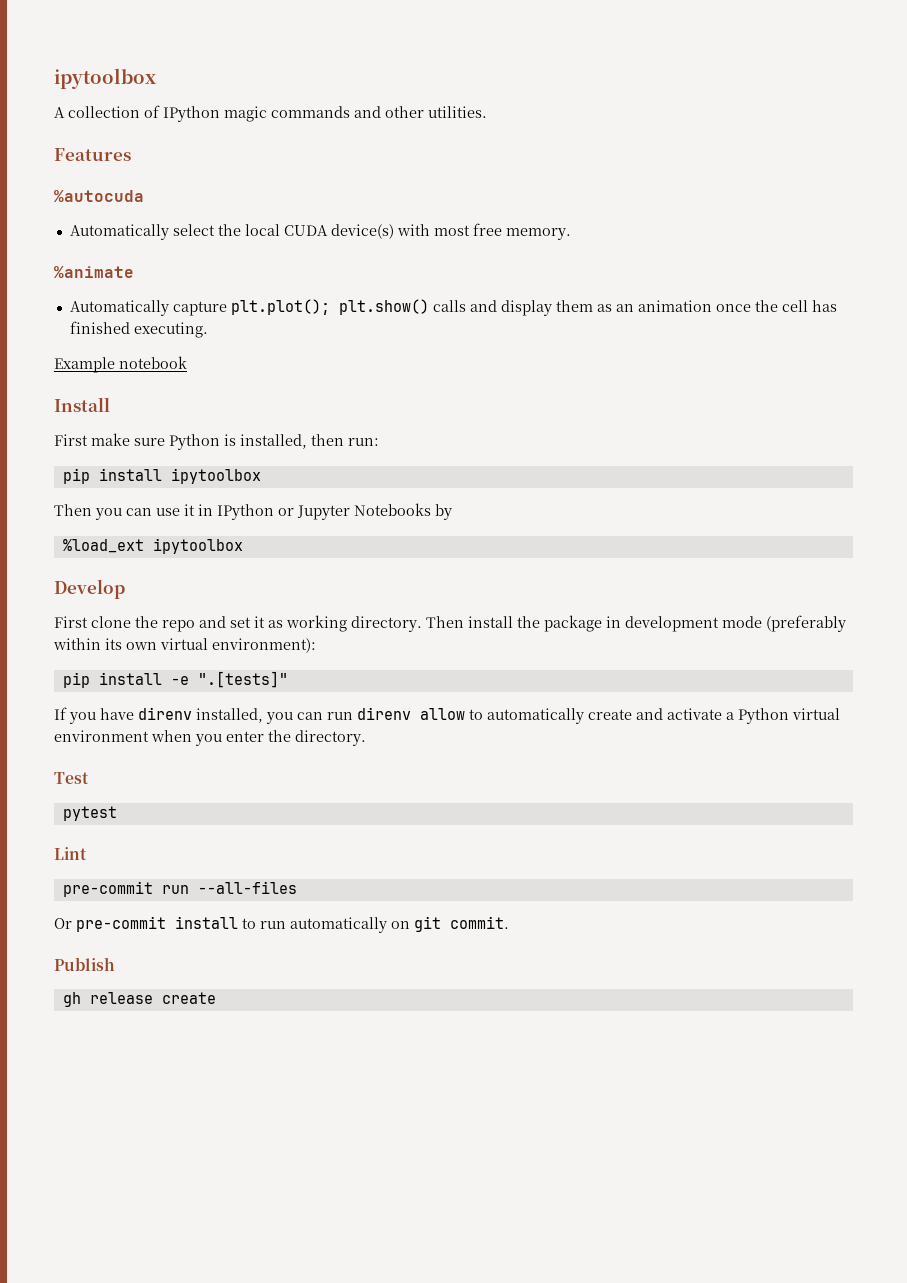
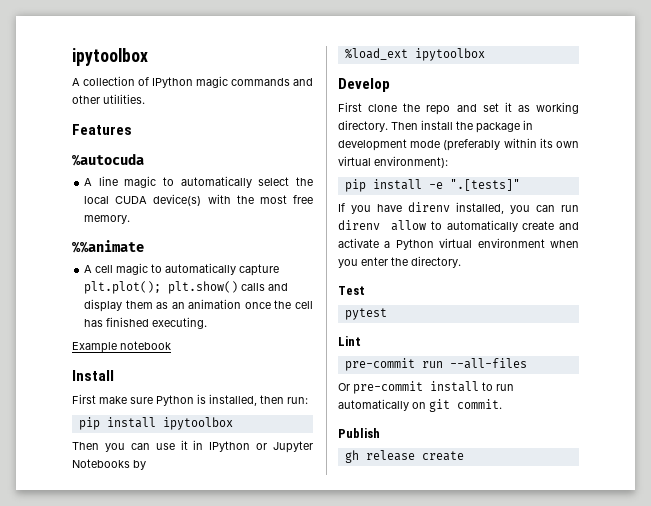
- Automatically select the local CUDA device(s) with most free memory.
+ A line magic to automatically select the local CUDA device(s) with the most free memory.
- %animate
- Automatically capture plt.plot(); plt.show() calls and display them as an animation once the cell has finished executing.
+ %%animate
+ A cell magic to automatically capture plt.plot(); plt.show() calls and display them as an animation once the cell has finished executing.

